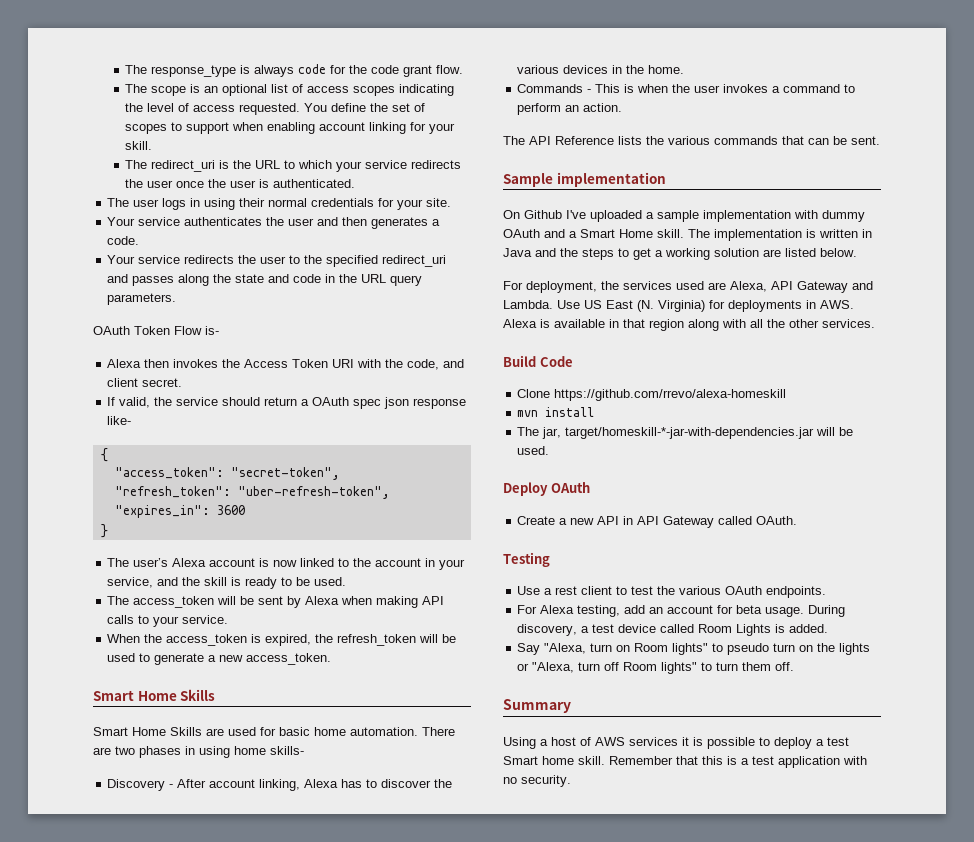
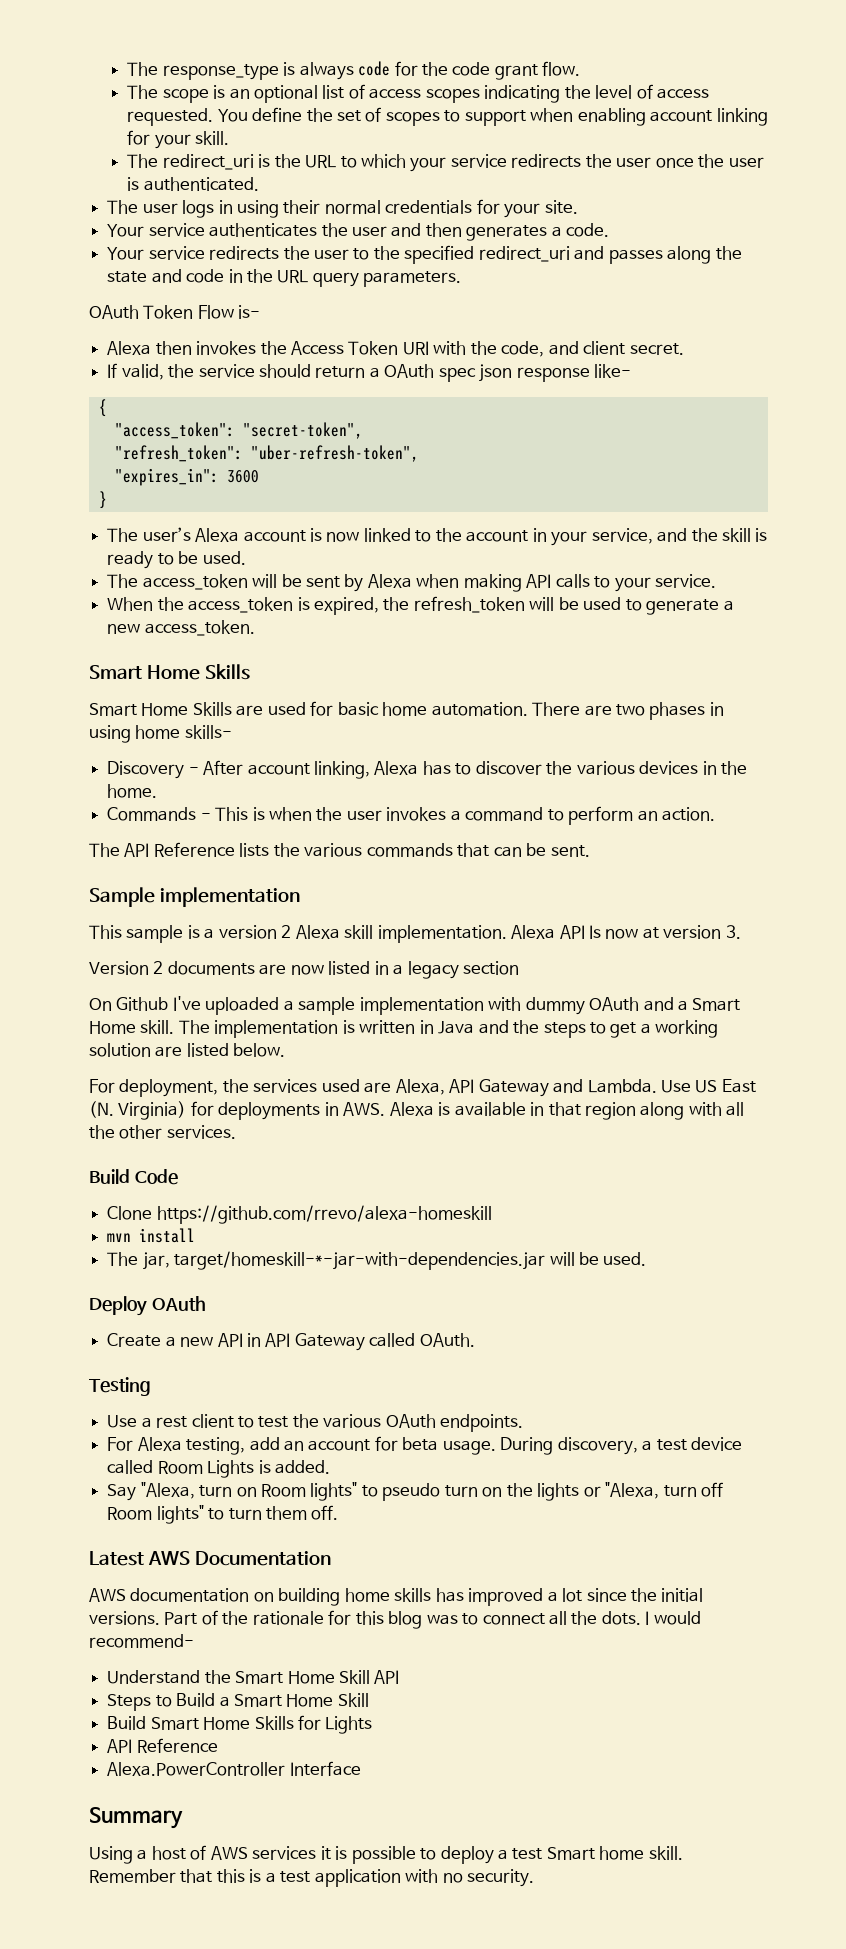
+ This sample is a version 2 Alexa skill implementation. Alexa API Is now at version 3.
+ Version 2 documents are now listed in a legacy section
+ Latest AWS Documentation
+ AWS documentation on building home skills has improved a lot since the initial versions. Part of the rationale for this blog was to connect all the dots. I would recommend-
+ Understand the Smart Home Skill API
+ Steps to Build a Smart Home Skill
+ Build Smart Home Skills for Lights
+ API Reference
+ Alexa.PowerController Interface

